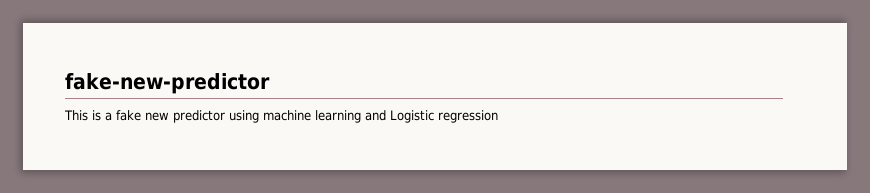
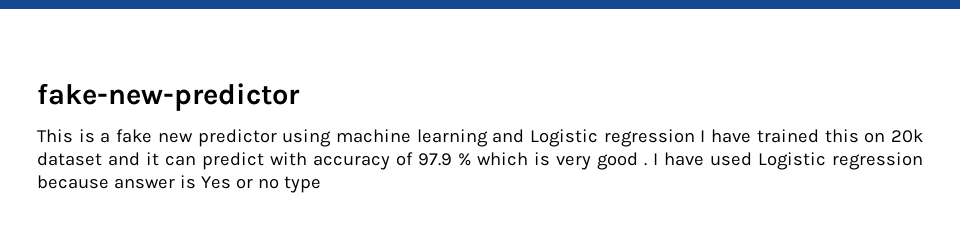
- This is a fake new predictor using machine learning and Logistic regression
+ This is a fake new predictor using machine learning and Logistic regression I have trained this on 20k dataset and it can predict with accuracy of 97.9 % which is very good . I have used Logistic regression because answer is Yes or no type

